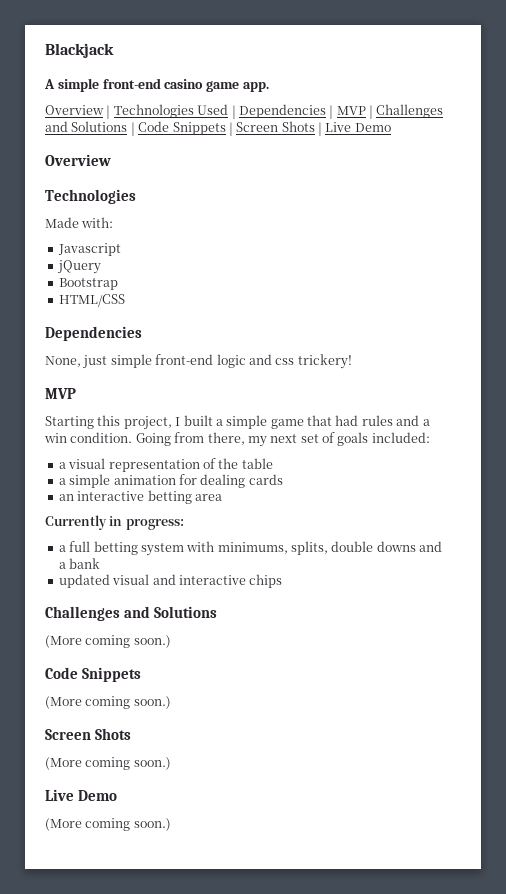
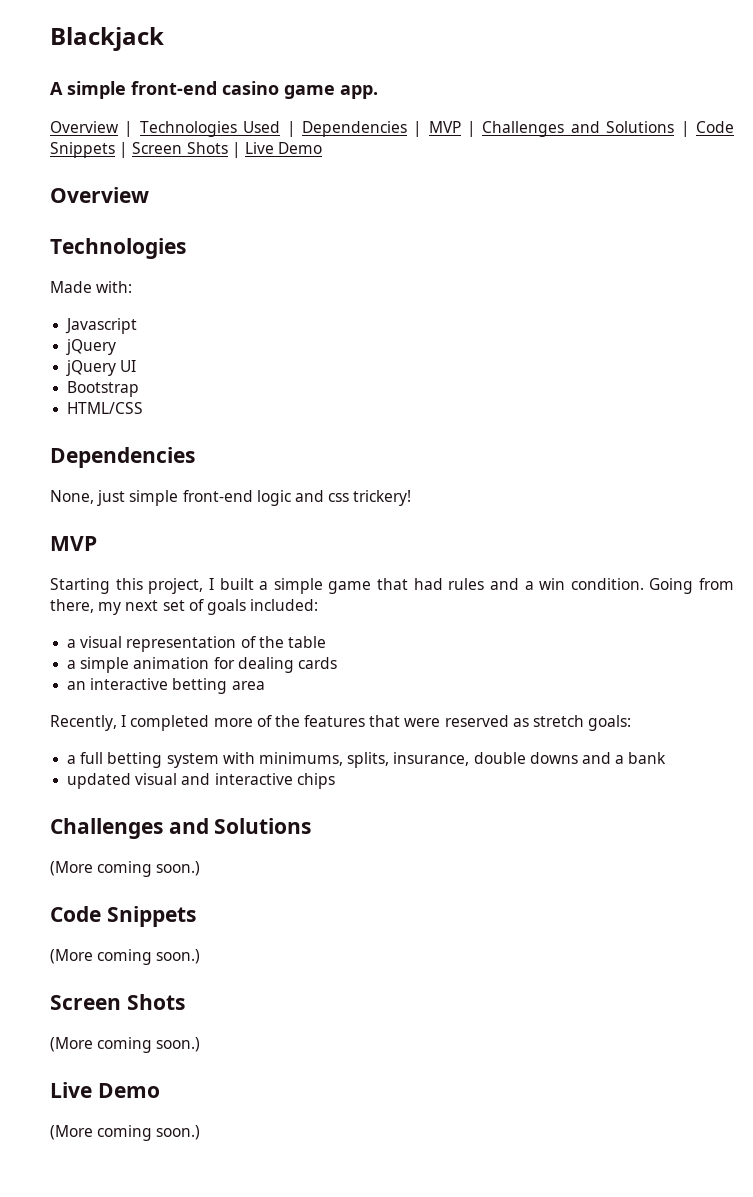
+ jQuery UI
- Currently in progress:
+ Recently, I completed more of the features that were reserved as stretch goals:
- a full betting system with minimums, splits, double downs and a bank
+ a full betting system with minimums, splits, insurance, double downs and a bank

